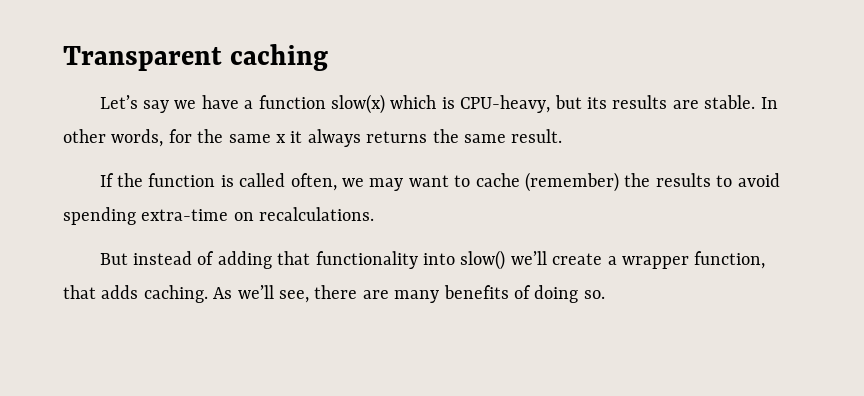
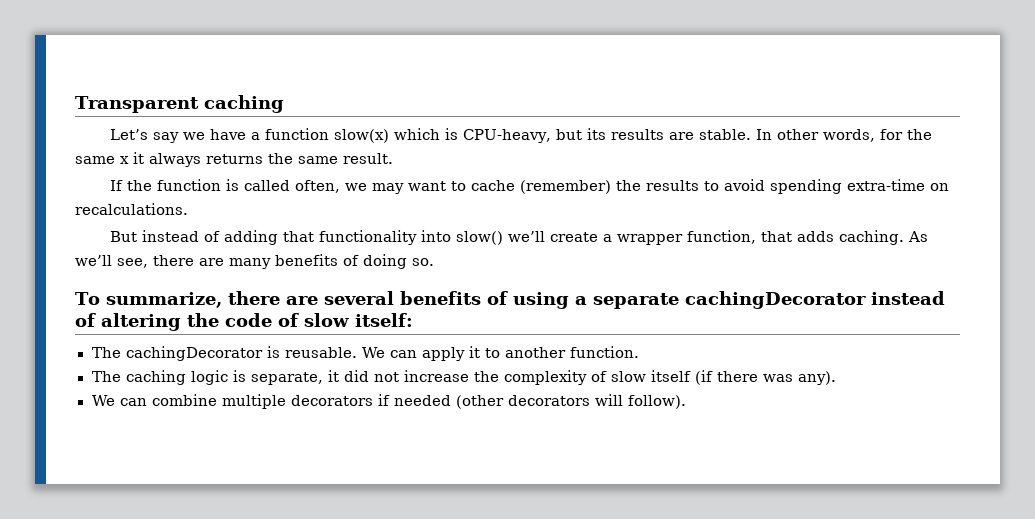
+ To summarize, there are several benefits of using a separate cachingDecorator instead of altering the code of slow itself:
+ The cachingDecorator is reusable. We can apply it to another function.
+ The caching logic is separate, it did not increase the complexity of slow itself (if there was any).
+ We can combine multiple decorators if needed (other decorators will follow).

